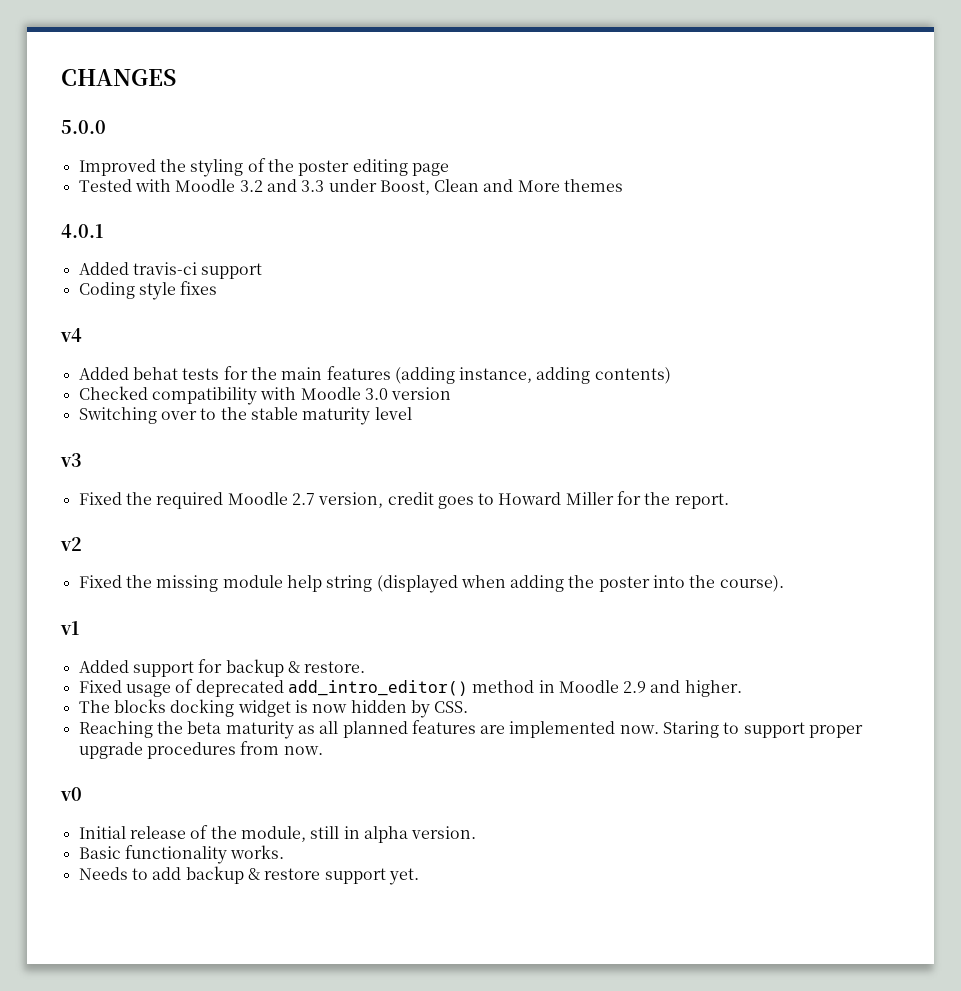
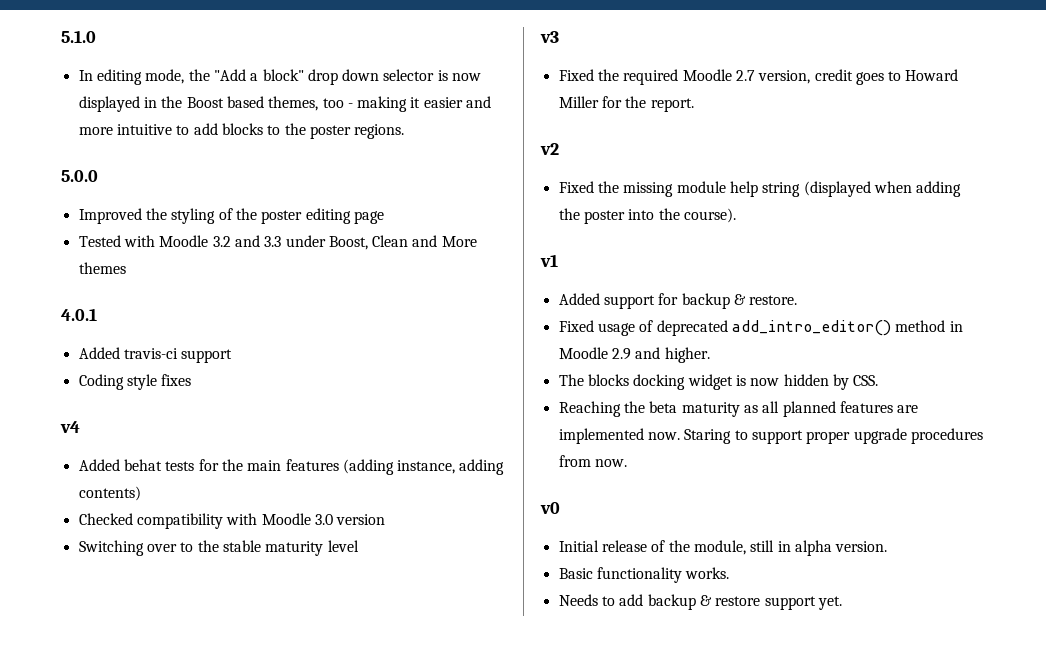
- CHANGES
+ 5.1.0
+ In editing mode, the "Add a block" drop down selector is now displayed in the Boost based themes, too - making it easier and more intuitive to add blocks to the poster regions.

